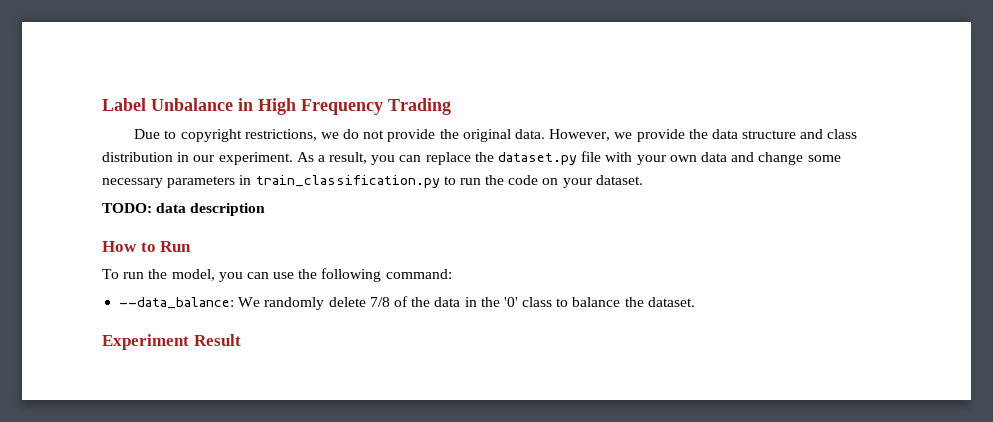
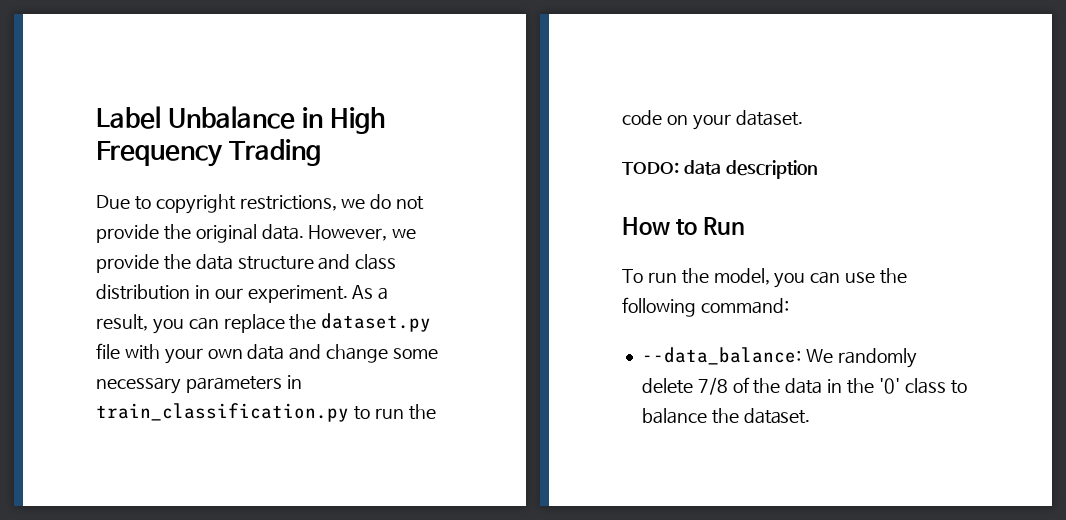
- Experiment Result

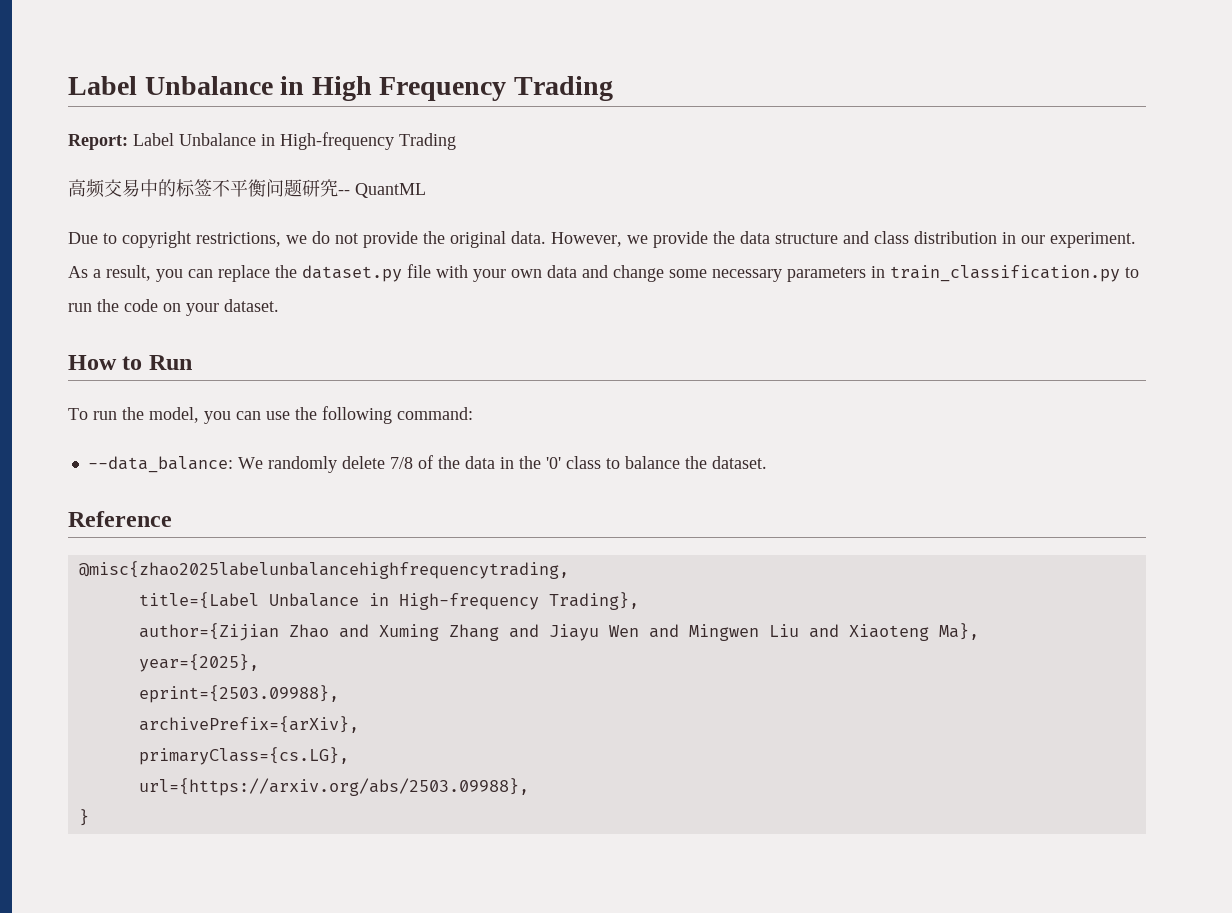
+ Report: Label Unbalance in High-frequency Trading
+ 高频交易中的标签不平衡问题研究-- QuantML
- TODO: data description
+ Reference
+ @misc{zhao2025labelunbalancehighfrequencytrading,
+ title={Label Unbalance in High-frequency Trading},
+ author={Zijian Zhao and Xuming Zhang and Jiayu Wen and Mingwen Liu and Xiaoteng Ma},
+ year={2025},
+ eprint={2503.09988},
+ archivePrefix={arXiv},
+ primaryClass={cs.LG},
+ url={https://arxiv.org/abs/2503.09988},
+ }

